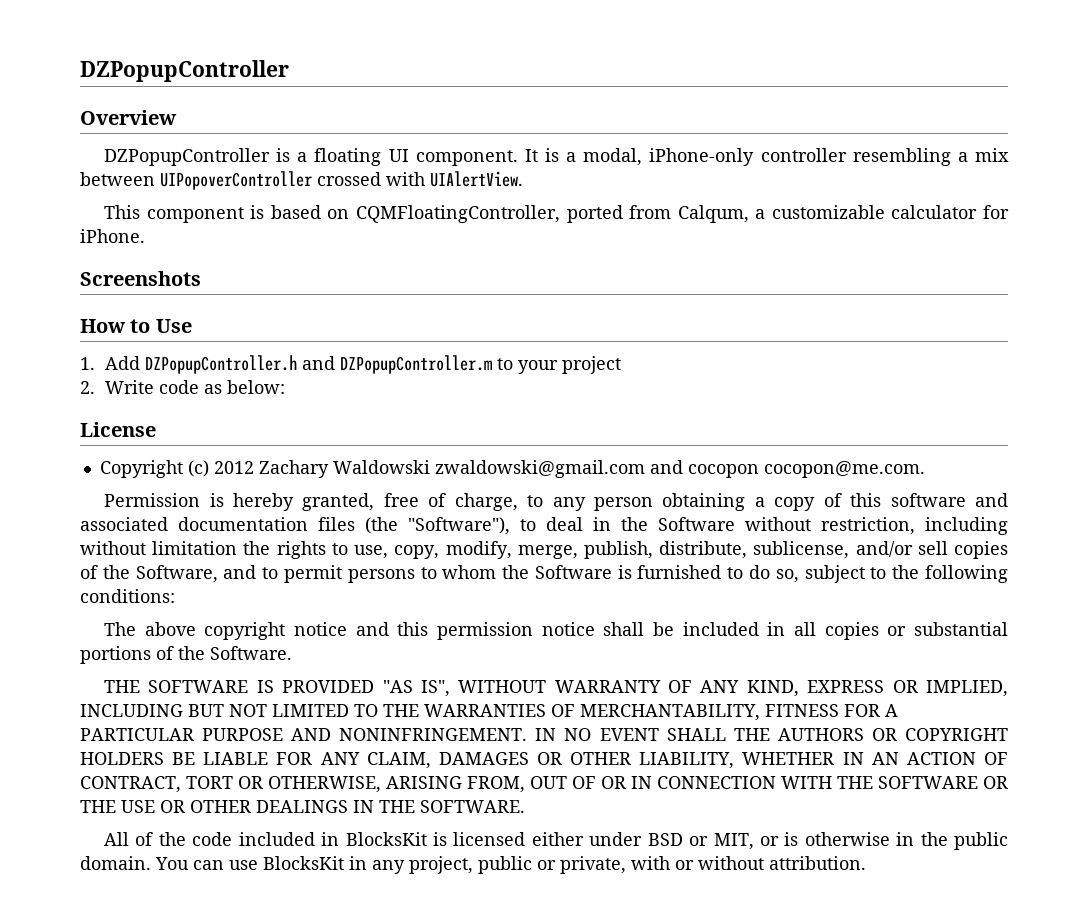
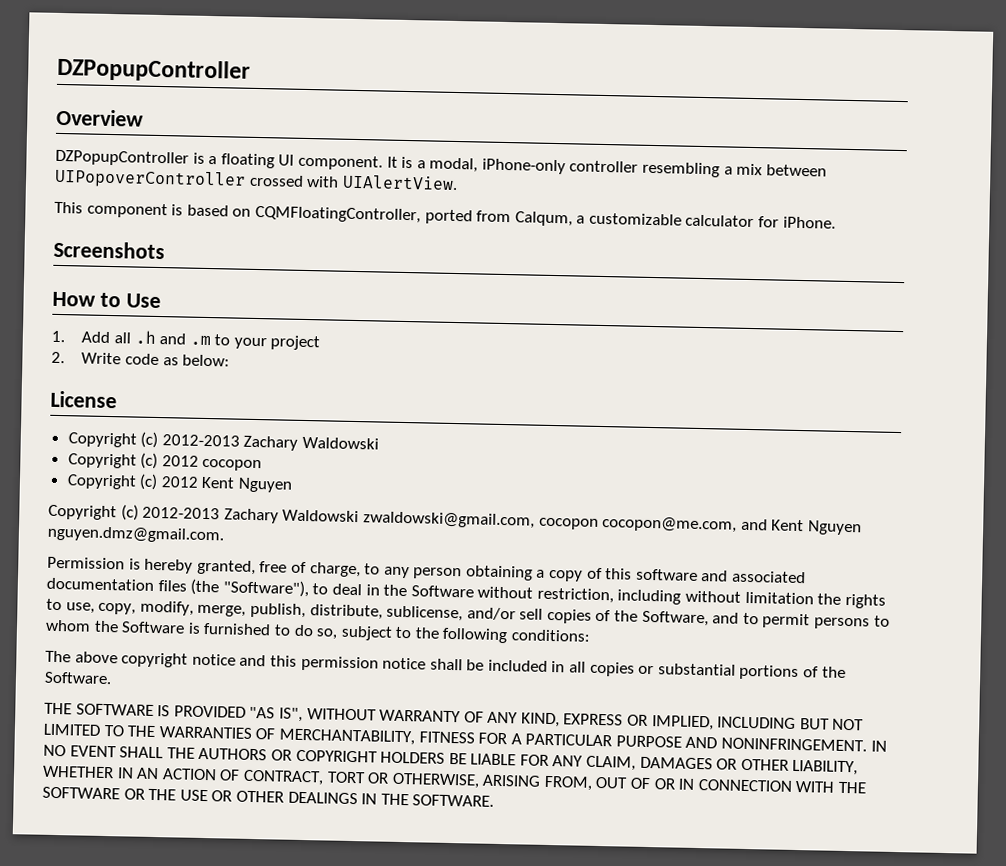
- 1. Add DZPopupController.h and DZPopupController.m to your project
+ 1. Add all .h and .m to your project
  License
- Copyright (c) 2012 Zachary Waldowski zwaldowski@gmail.com and cocopon cocopon@me.com.
+ Copyright (c) 2012-2013 Zachary Waldowski
+ Copyright (c) 2012 cocopon
+ Copyright (c) 2012 Kent Nguyen
+ Copyright (c) 2012-2013 Zachary Waldowski zwaldowski@gmail.com, cocopon cocopon@me.com, and Kent Nguyen nguyen.dmz@gmail.com.
- All of the code included in BlocksKit is licensed either under BSD or MIT, or is otherwise in the public domain. You can use BlocksKit in any project, public or private, with or without attribution.

